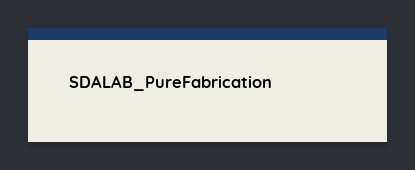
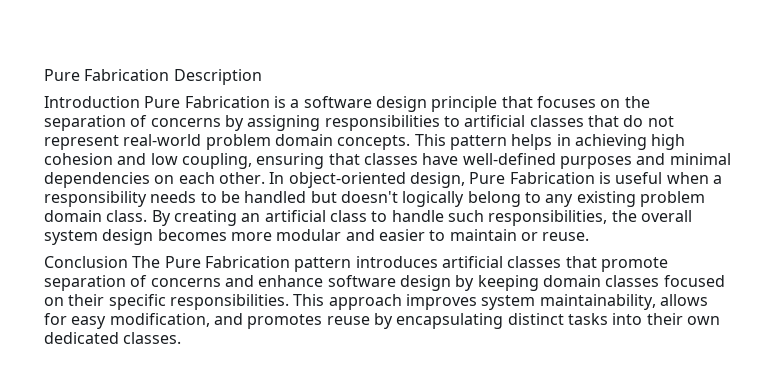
- SDALAB_PureFabrication
+ Pure Fabrication Description
+ Introduction Pure Fabrication is a software design principle that focuses on the separation of concerns by assigning responsibilities to artificial classes that do not represent real-world problem domain concepts. This pattern helps in achieving high cohesion and low coupling, ensuring that classes have well-defined purposes and minimal dependencies on each other. In object-oriented design, Pure Fabrication is useful when a responsibility needs to be handled but doesn't logically belong to any existing problem domain class. By creating an artificial class to handle such responsibilities, the overall system design becomes more modular and easier to maintain or reuse.
+ Conclusion The Pure Fabrication pattern introduces artificial classes that promote separation of concerns and enhance software design by keeping domain classes focused on their specific responsibilities. This approach improves system maintainability, allows for easy modification, and promotes reuse by encapsulating distinct tasks into their own dedicated classes.

